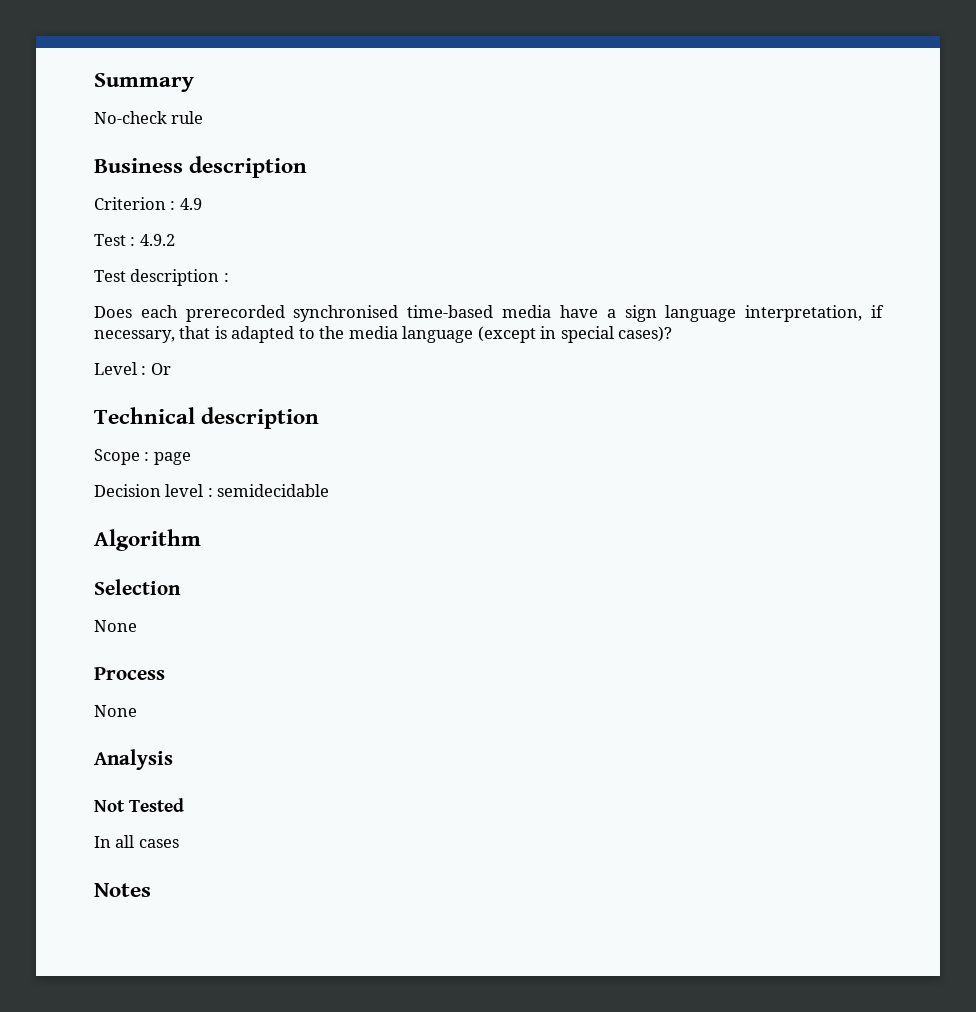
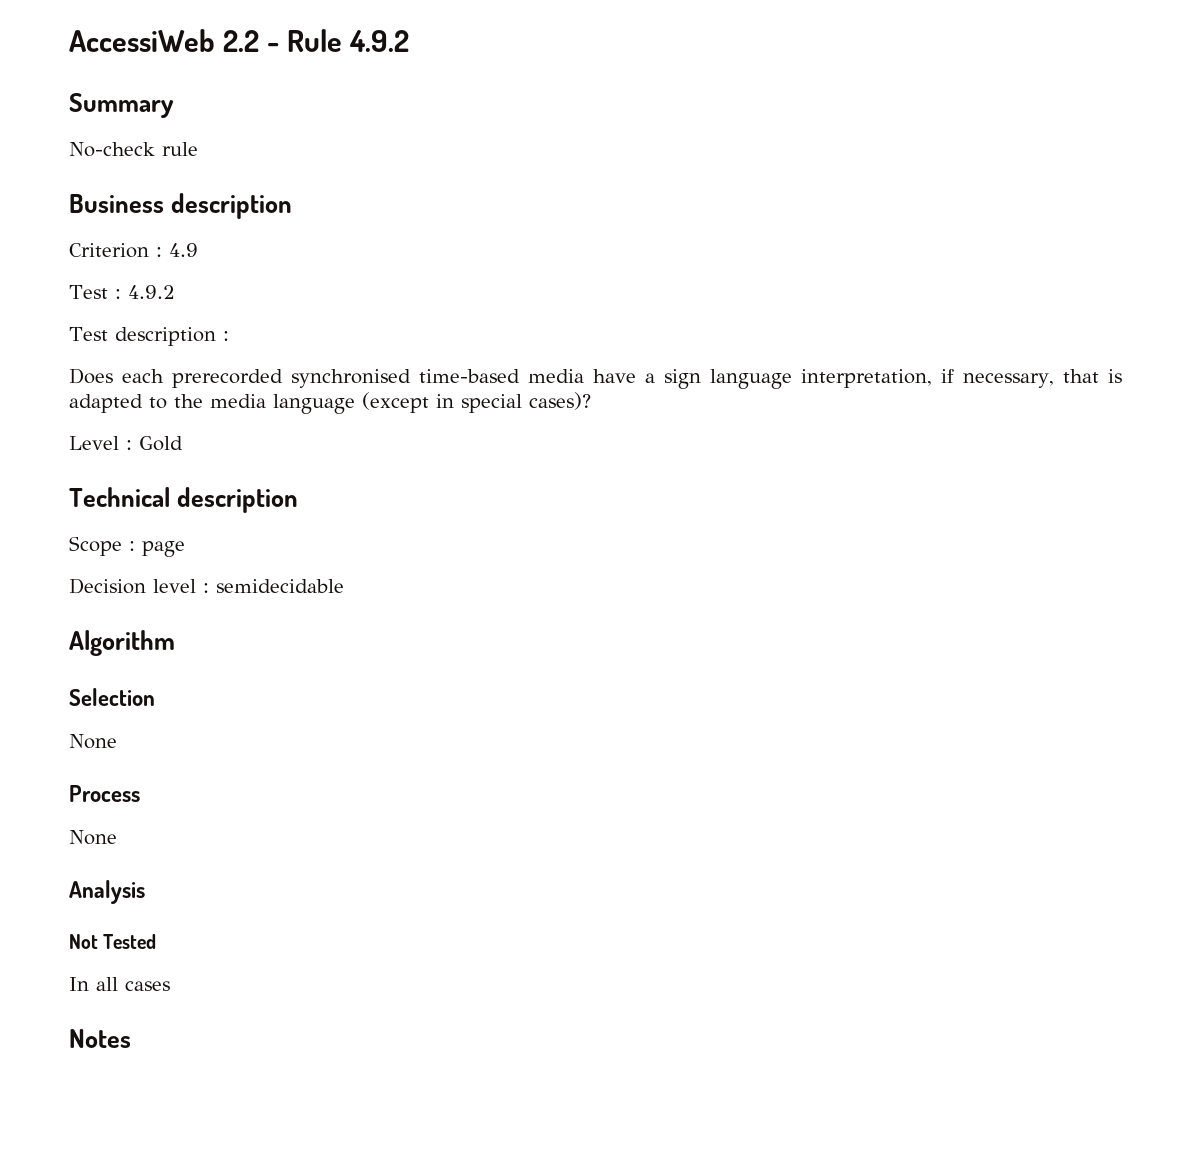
+ AccessiWeb 2.2 - Rule 4.9.2
- Level : Or
+ Level : Gold

